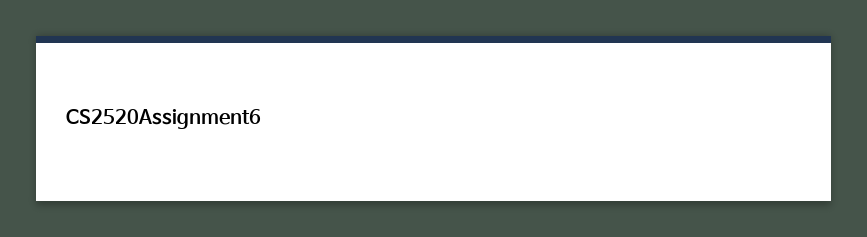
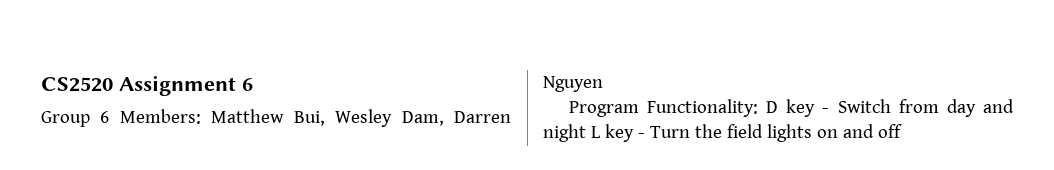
- CS2520Assignment6
+ CS2520 Assignment 6
+ Group 6 Members: Matthew Bui, Wesley Dam, Darren Nguyen
+ Program Functionality: D key - Switch from day and night L key - Turn the field lights on and off

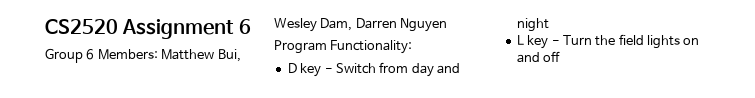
- Program Functionality: D key - Switch from day and night L key - Turn the field lights on and off
+ Program Functionality:
+ D key - Switch from day and night
+ L key - Turn the field lights on and off

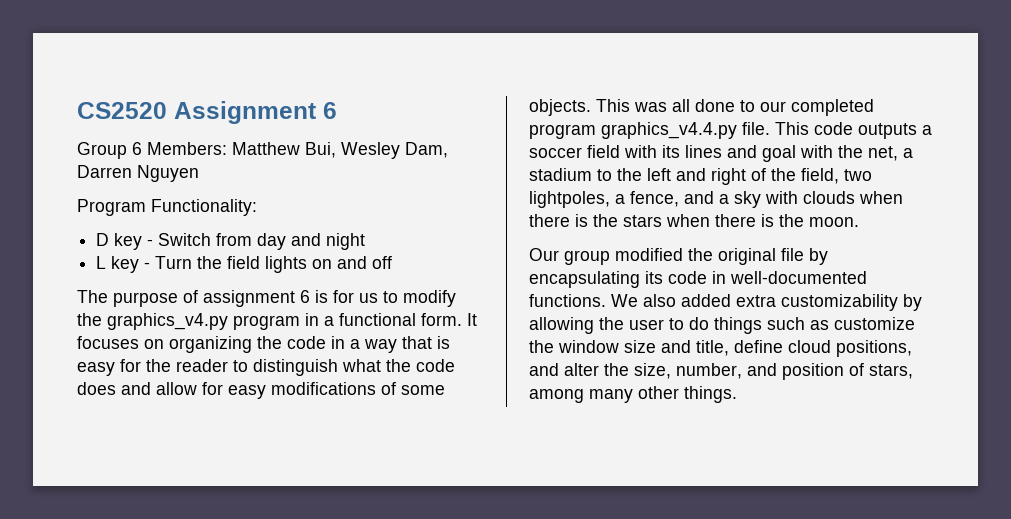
+ The purpose of assignment 6 is for us to modify the graphics_v4.py program in a functional form. It focuses on organizing the code in a way that is easy for the reader to distinguish what the code does and allow for easy modifications of some objects. This was all done to our completed program graphics_v4.4.py file. This code outputs a soccer field with its lines and goal with the net, a stadium to the left and right of the field, two lightpoles, a fence, and a sky with clouds when there is the stars when there is the moon.
+ Our group modified the original file by encapsulating its code in well-documented functions. We also added extra customizability by allowing the user to do things such as customize the window size and title, define cloud positions, and alter the size, number, and position of stars, among many other things.

